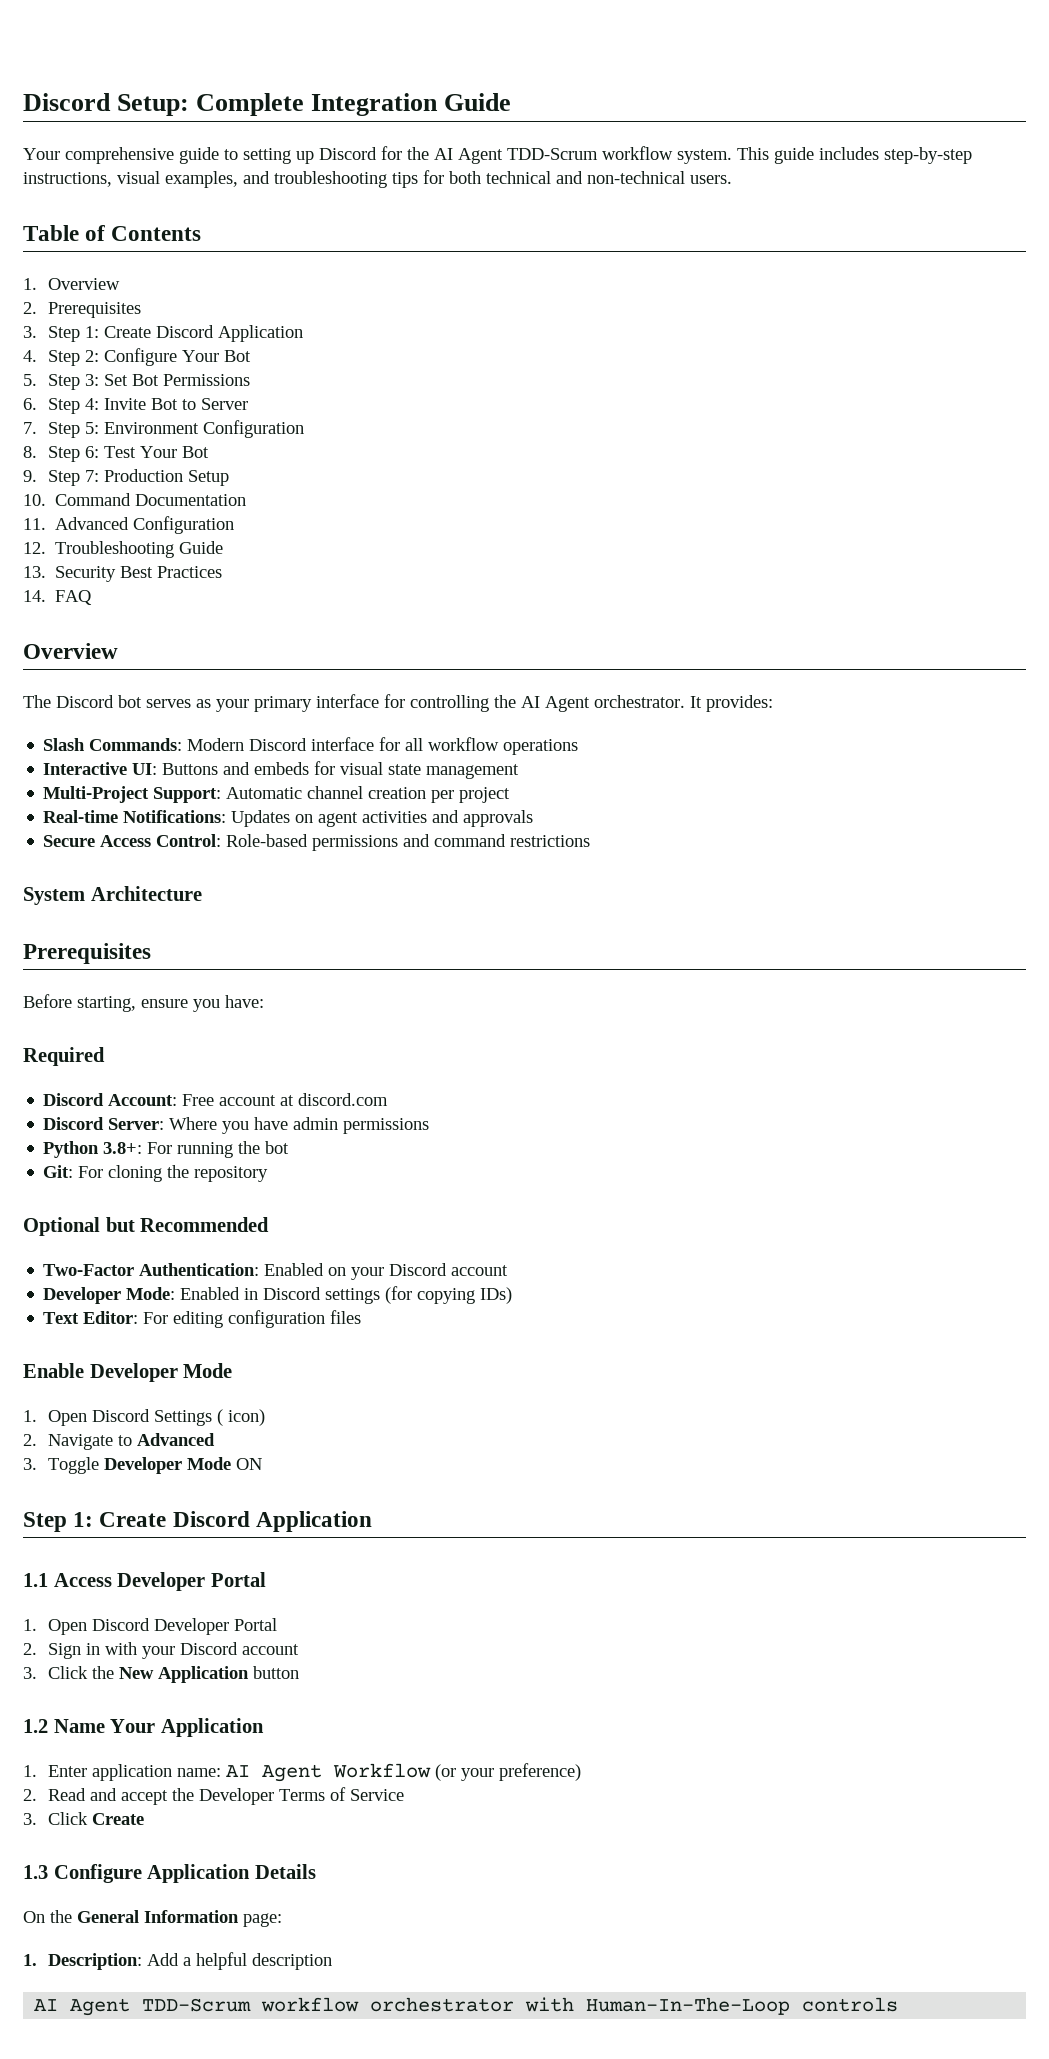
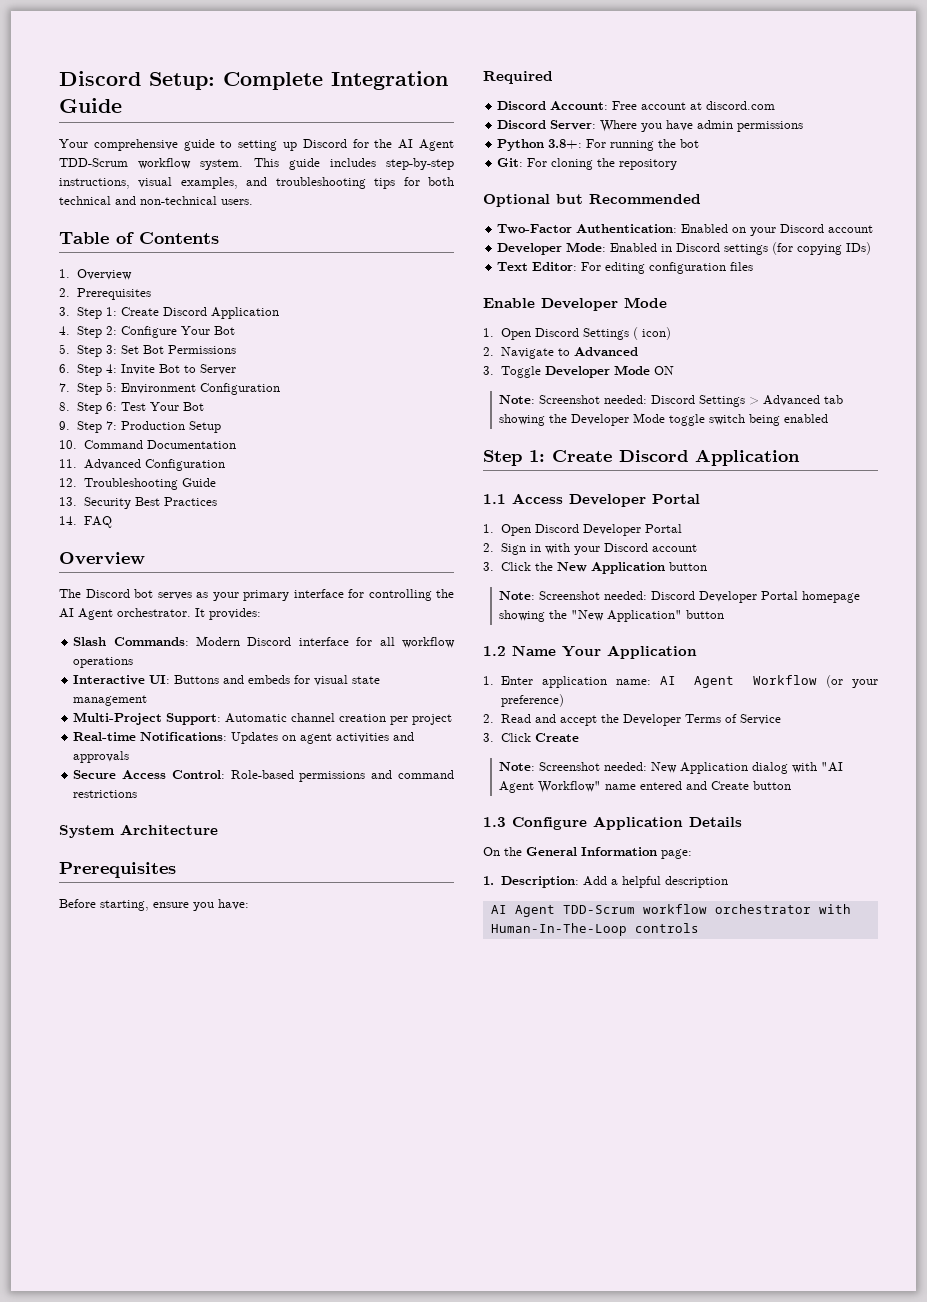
+ Note: Screenshot needed: Discord Settings > Advanced tab showing the Developer Mode toggle switch being enabled
+ Note: Screenshot needed: Discord Developer Portal homepage showing the "New Application" button
+ Note: Screenshot needed: New Application dialog with "AI Agent Workflow" name entered and Create button

